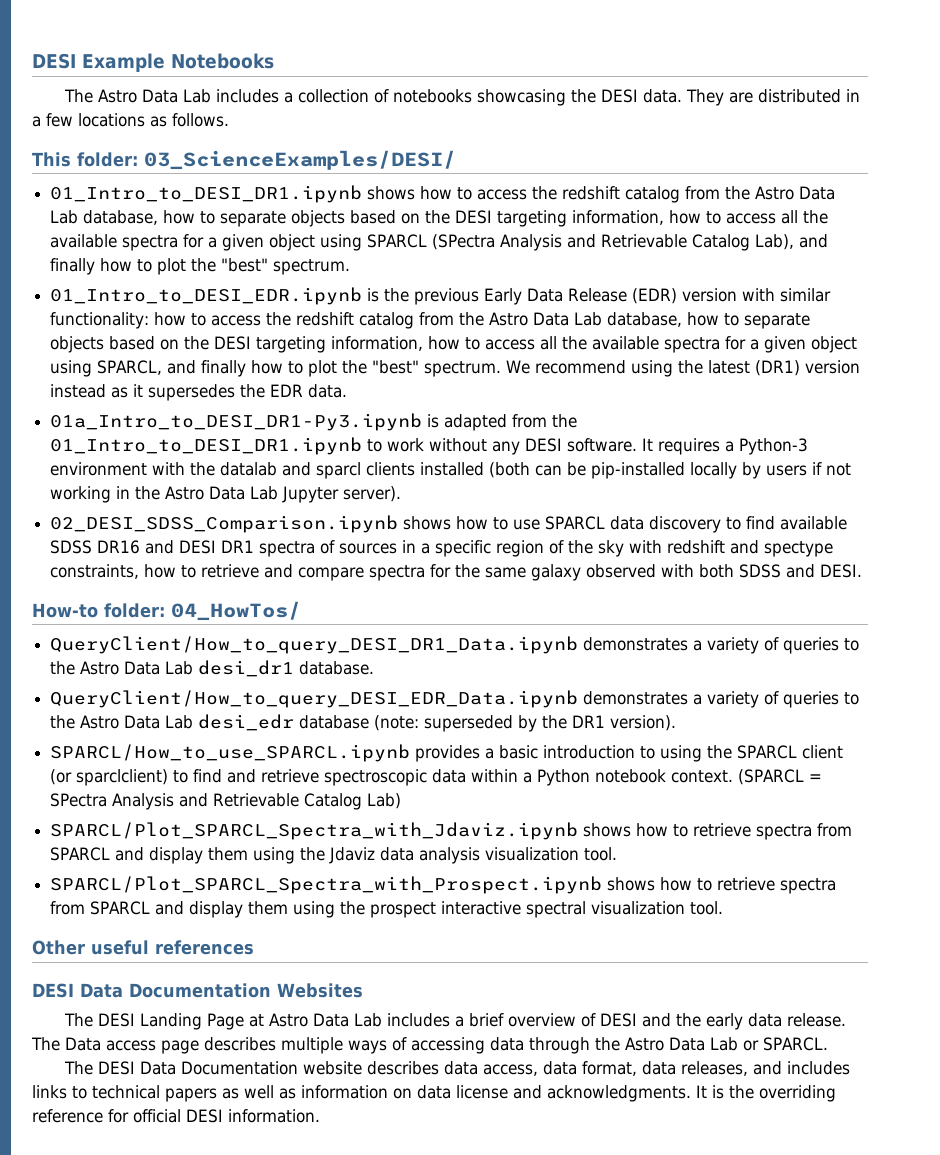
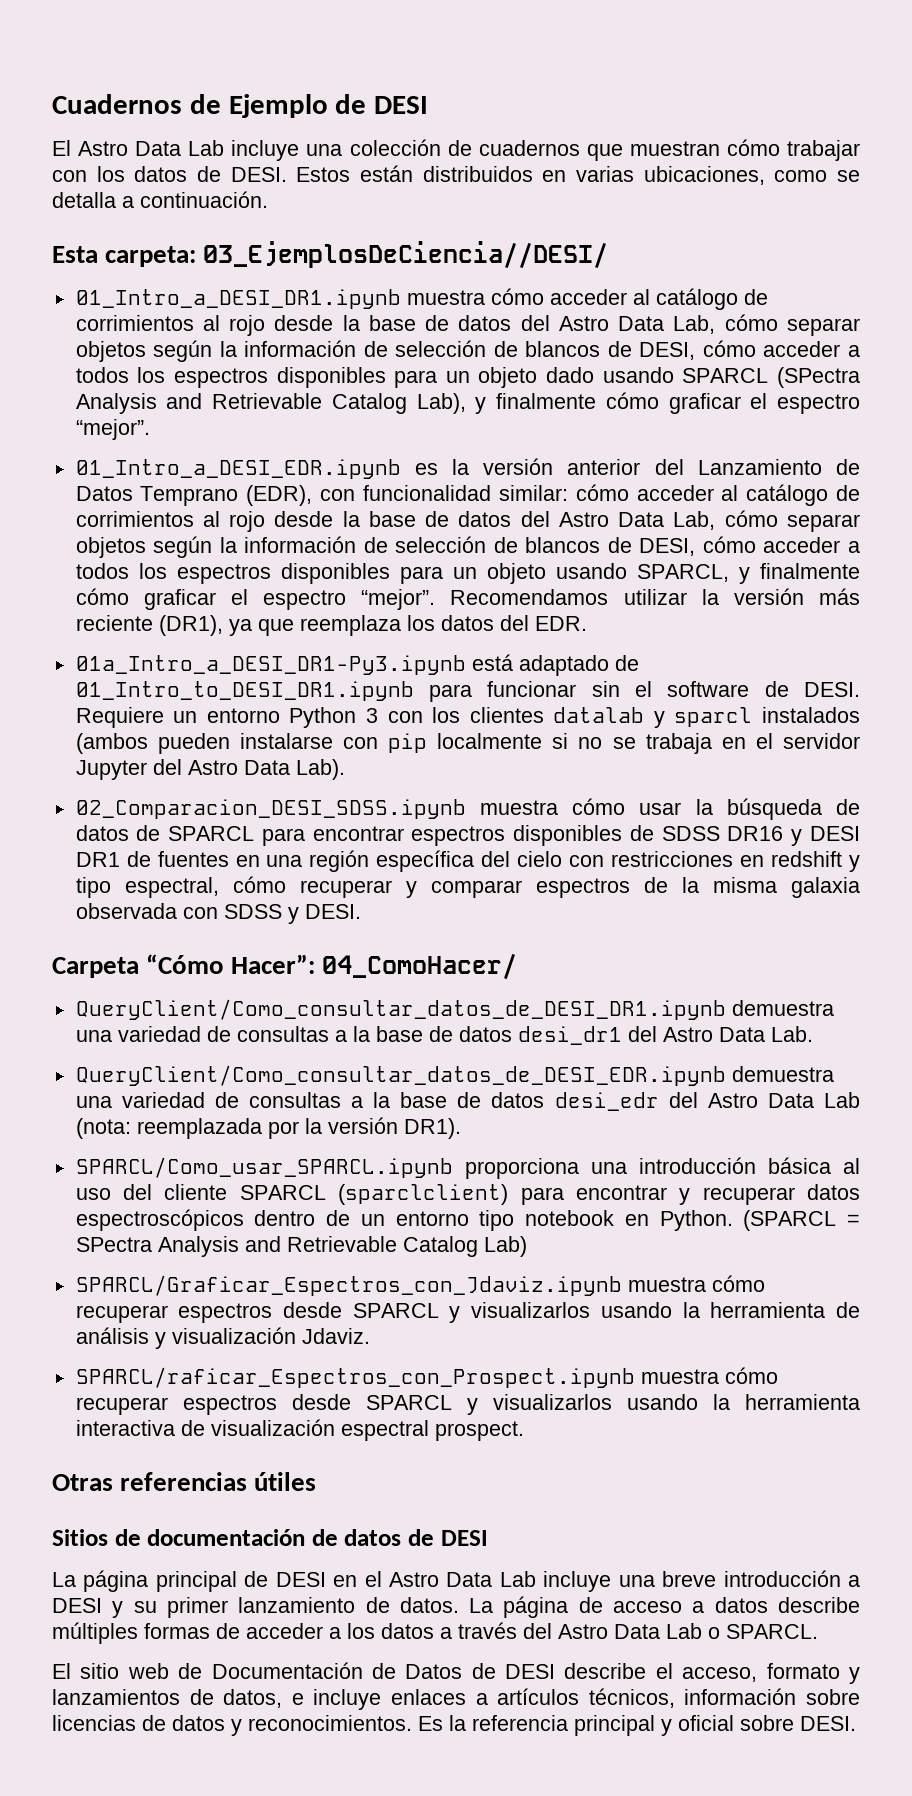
- DESI Example Notebooks
- The Astro Data Lab includes a collection of notebooks showcasing the DESI data. They are distributed in a few locations as follows.
- This folder: 03_ScienceExamples/DESI/
- 01_Intro_to_DESI_DR1.ipynb shows how to access the redshift catalog from the Astro Data Lab database, how to separate objects based on the DESI targeting information, how to access all the available spectra for a given object using SPARCL (SPectra Analysis and Retrievable Catalog Lab), and finally how to plot the "best" spectrum.
- 01_Intro_to_DESI_EDR.ipynb is the previous Early Data Release (EDR) version with similar functionality: how to access the redshift catalog from the Astro Data Lab database, how to separate objects based on the DESI targeting information, how to access all the available spectra for a given object using SPARCL, and finally how to plot the "best" spectrum. We recommend using the latest (DR1) version instead as it supersedes the EDR data.
- 01a_Intro_to_DESI_DR1-Py3.ipynb is adapted from the 01_Intro_to_DESI_DR1.ipynb to work without any DESI software. It requires a Python-3 environment with the datalab and sparcl clients installed (both can be pip-installed locally by users if not working in the Astro Data Lab Jupyter server).
- 02_DESI_SDSS_Comparison.ipynb shows how to use SPARCL data discovery to find available SDSS DR16 and DESI DR1 spectra of sources in a specific region of the sky with redshift and spectype constraints, how to retrieve and compare spectra for the same galaxy observed with both SDSS and DESI.
- How-to folder: 04_HowTos/
- QueryClient/How_to_query_DESI_DR1_Data.ipynb demonstrates a variety of queries to the Astro Data Lab desi_dr1 database.
- QueryClient/How_to_query_DESI_EDR_Data.ipynb demonstrates a variety of queries to the Astro Data Lab desi_edr database (note: superseded by the DR1 version).
- SPARCL/How_to_use_SPARCL.ipynb provides a basic introduction to using the SPARCL client (or sparclclient) to find and retrieve spectroscopic data within a Python notebook context.
+ Cuadernos de Ejemplo de DESI
+ El Astro Data Lab incluye una colección de cuadernos que muestran cómo trabajar con los datos de DESI. Estos están distribuidos en varias ubicaciones, como se detalla a continuación.
+ Esta carpeta: 03_EjemplosDeCiencia//DESI/
+ 01_Intro_a_DESI_DR1.ipynb muestra cómo acceder al catálogo de corrimientos al rojo desde la base de datos del Astro Data Lab, cómo separar objetos según la información de selección de blancos de DESI, cómo acceder a todos los espectros disponibles para un objeto dado usando SPARCL (SPectra Analysis and Retrievable Catalog Lab), y finalmente cómo graficar el espectro “mejor”.
+ 01_Intro_a_DESI_EDR.ipynb es la versión anterior del Lanzamiento de Datos Temprano (EDR), con funcionalidad similar: cómo acceder al catálogo de corrimientos al rojo desde la base de datos del Astro Data Lab, cómo separar objetos según la información de selección de blancos de DESI, cómo acceder a todos los espectros disponibles para un objeto usando SPARCL, y finalmente cómo graficar el espectro “mejor”. Recomendamos utilizar la versión más reciente (DR1), ya que reemplaza los datos del EDR.
+ 01a_Intro_a_DESI_DR1-Py3.ipynb está adaptado de 01_Intro_to_DESI_DR1.ipynb para funcionar sin el software de DESI. Requiere un entorno Python 3 con los clientes datalab y sparcl instalados (ambos pueden instalarse con pip localmente si no se trabaja en el servidor Jupyter del Astro Data Lab).
+ 02_Comparacion_DESI_SDSS.ipynb muestra cómo usar la búsqueda de datos de SPARCL para encontrar espectros disponibles de SDSS DR16 y DESI DR1 de fuentes en una región específica del cielo con restricciones en redshift y tipo espectral, cómo recuperar y comparar espectros de la misma galaxia observada con SDSS y DESI.
+ Carpeta “Cómo Hacer”: 04_ComoHacer/
+ QueryClient/Como_consultar_datos_de_DESI_DR1.ipynb demuestra una variedad de consultas a la base de datos desi_dr1 del Astro Data Lab.
+ QueryClient/Como_consultar_datos_de_DESI_EDR.ipynb demuestra una variedad de consultas a la base de datos desi_edr del Astro Data Lab (nota: reemplazada por la versión DR1).
+ SPARCL/Como_usar_SPARCL.ipynb proporciona una introducción básica al uso del cliente SPARCL (sparclclient) para encontrar y recuperar datos espectroscópicos dentro de un entorno tipo notebook en Python.
- SPARCL/Plot_SPARCL_Spectra_with_Jdaviz.ipynb shows how to retrieve spectra from SPARCL and display them using the Jdaviz data analysis visualization tool.
- SPARCL/Plot_SPARCL_Spectra_with_Prospect.ipynb shows how to retrieve spectra from SPARCL and display them using the prospect interactive spectral visualization tool.
- Other useful references
- DESI Data Documentation Websites
- The DESI Landing Page at Astro Data Lab includes a brief overview of DESI and the early data release. The Data access page describes multiple ways of accessing data through the Astro Data Lab or SPARCL.
+ SPARCL/Graficar_Espectros_con_Jdaviz.ipynb muestra cómo recuperar espectros desde SPARCL y visualizarlos usando la herramienta de análisis y visualización Jdaviz.
+ SPARCL/raficar_Espectros_con_Prospect.ipynb muestra cómo recuperar espectros desde SPARCL y visualizarlos usando la herramienta interactiva de visualización espectral prospect.
+ Otras referencias útiles
+ Sitios de documentación de datos de DESI
+ La página principal de DESI en el Astro Data Lab incluye una breve introducción a DESI y su primer lanzamiento de datos. La página de acceso a datos describe múltiples formas de acceder a los datos a través del Astro Data Lab o SPARCL.
- The DESI Data Documentation website describes data access, data format, data releases, and includes links to technical papers as well as information on data license and acknowledgments. It is the overriding reference for official DESI information.
+ El sitio web de Documentación de Datos de DESI describe el acceso, formato y lanzamientos de datos, e incluye enlaces a artículos técnicos, información sobre licencias de datos y reconocimientos. Es la referencia principal y oficial sobre DESI.

